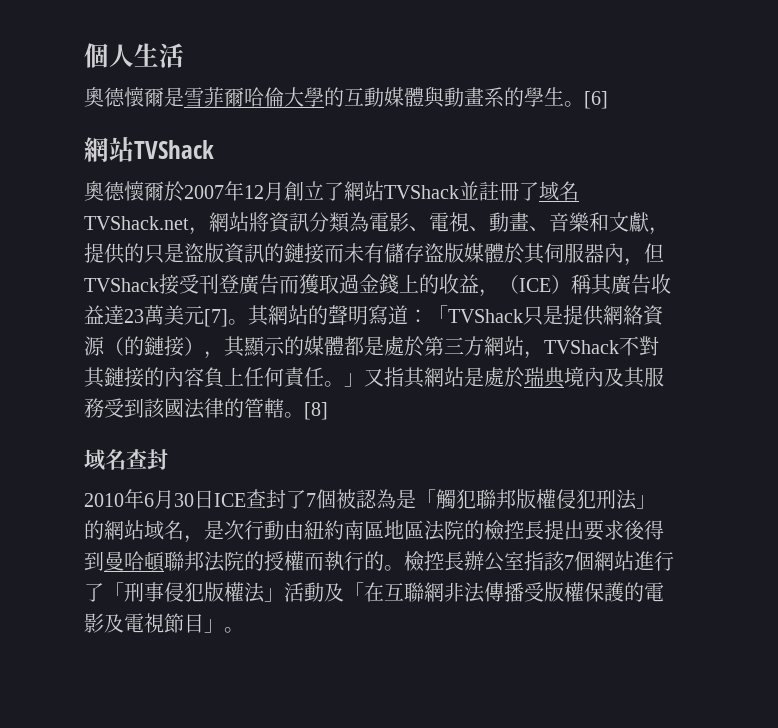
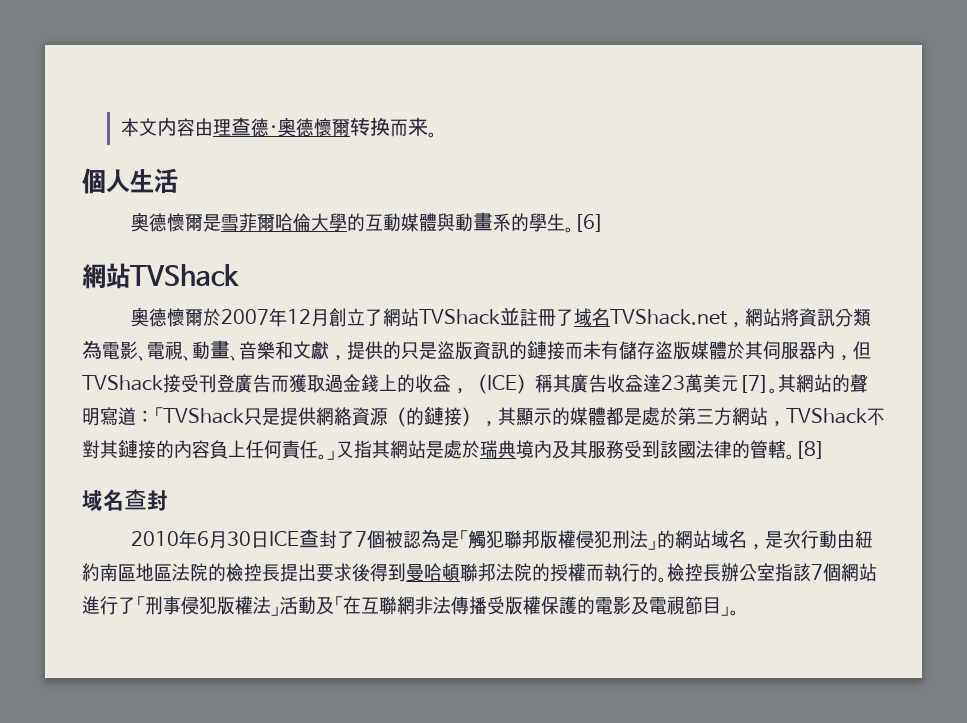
+ 本文内容由理查德·奧德懷爾转换而来。

